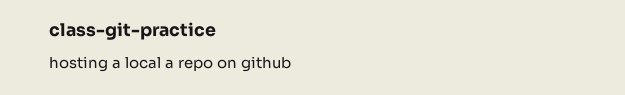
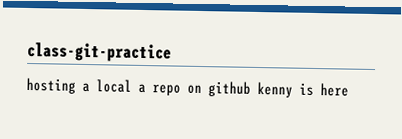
- hosting a local a repo on github
+ hosting a local a repo on github kenny is here

